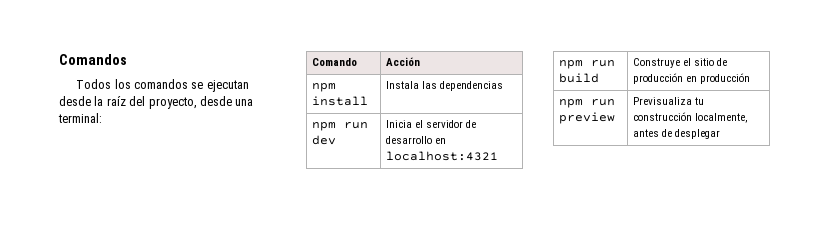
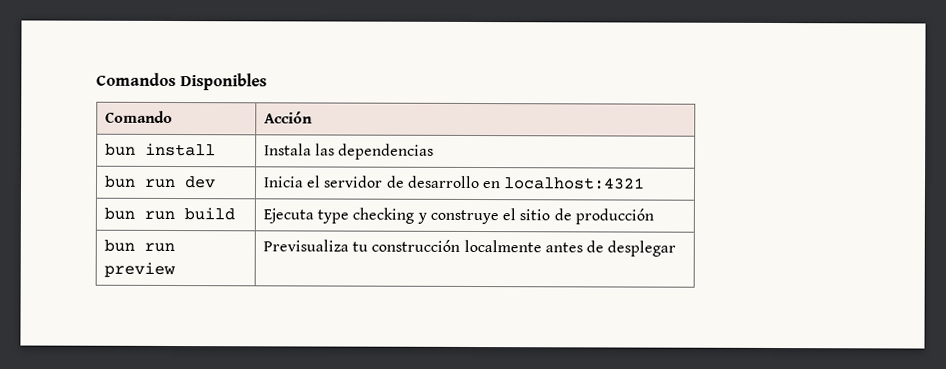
- Comandos
- Todos los comandos se ejecutan desde la raíz del proyecto, desde una terminal:
+ Comandos Disponibles
- npm install | Instala las dependencias
+ bun install | Instala las dependencias
- npm run dev | Inicia el servidor de desarrollo en localhost:4321
+ bun run dev | Inicia el servidor de desarrollo en localhost:4321
- npm run build | Construye el sitio de producción en producción
- npm run preview | Previsualiza tu construcción localmente, antes de desplegar
+ bun run build | Ejecuta type checking y construye el sitio de producción
+ bun run preview | Previsualiza tu construcción localmente antes de desplegar

